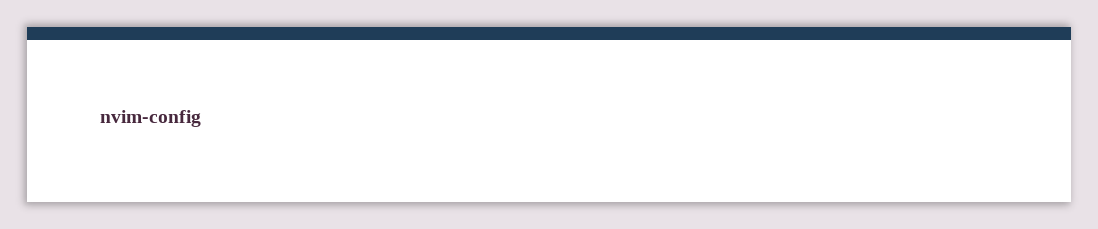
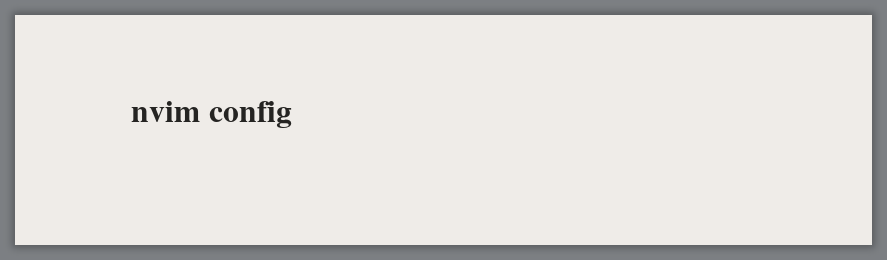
- nvim-config
+ nvim config

